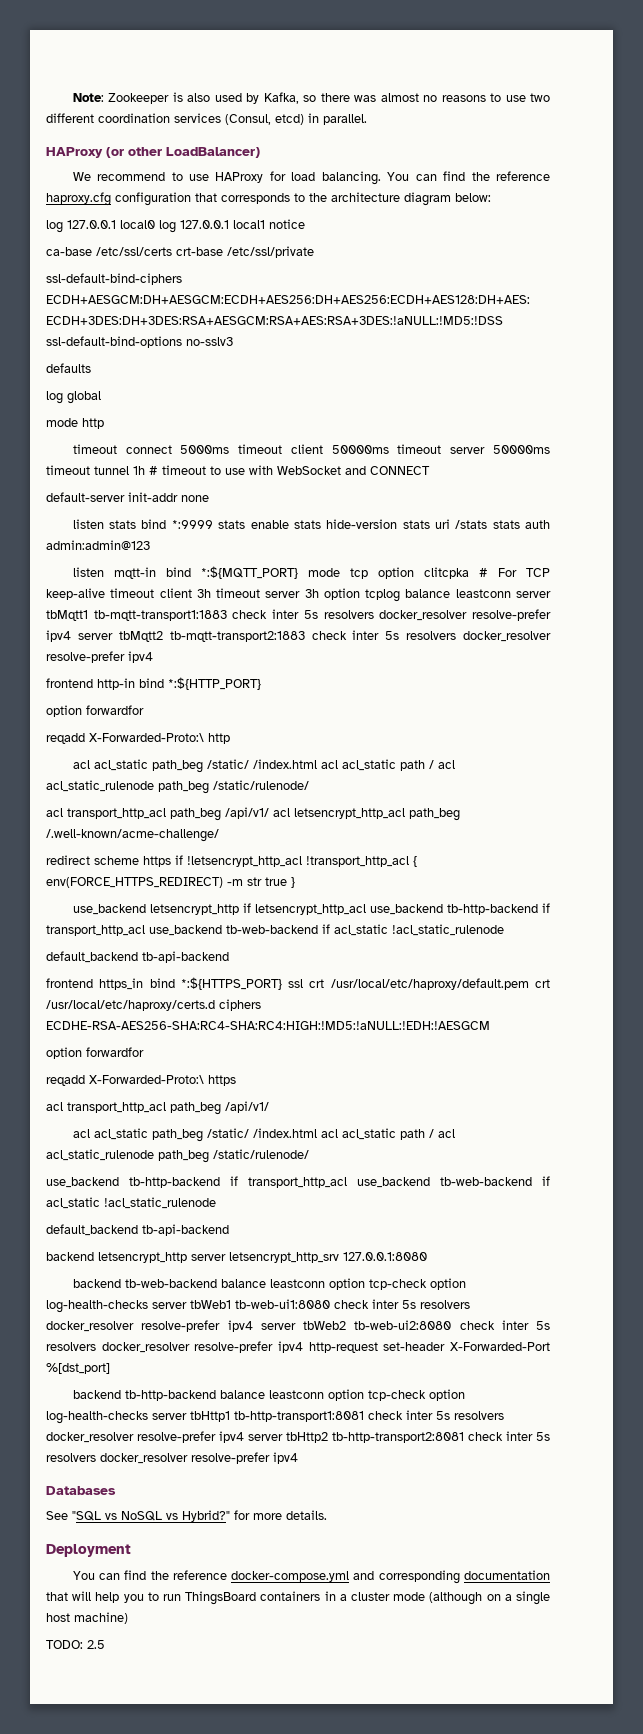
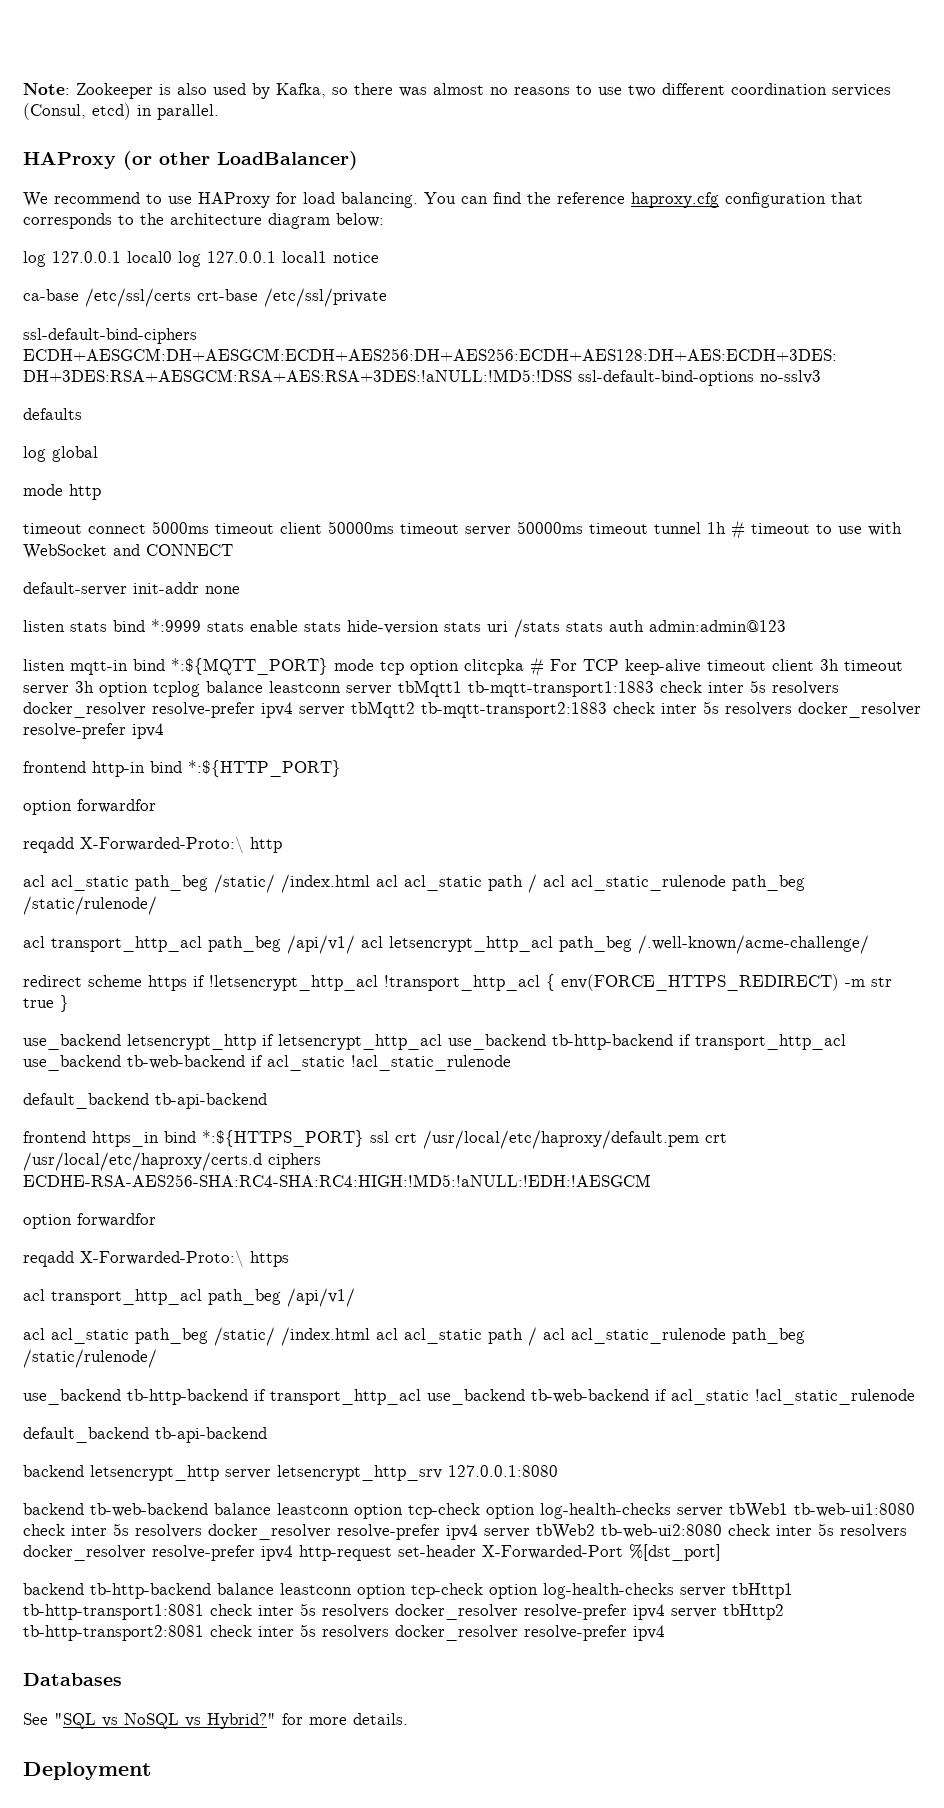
- You can find the reference docker-compose.yml and corresponding documentation that will help you to run ThingsBoard containers in a cluster mode (although on a single host machine)
- TODO: 2.5

